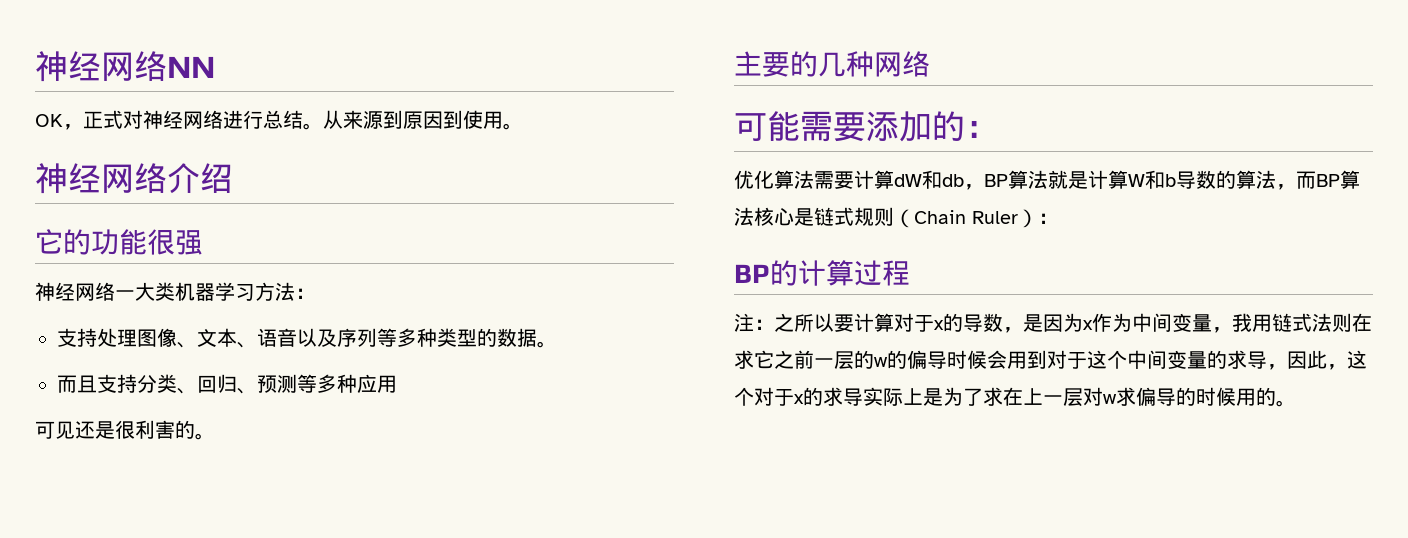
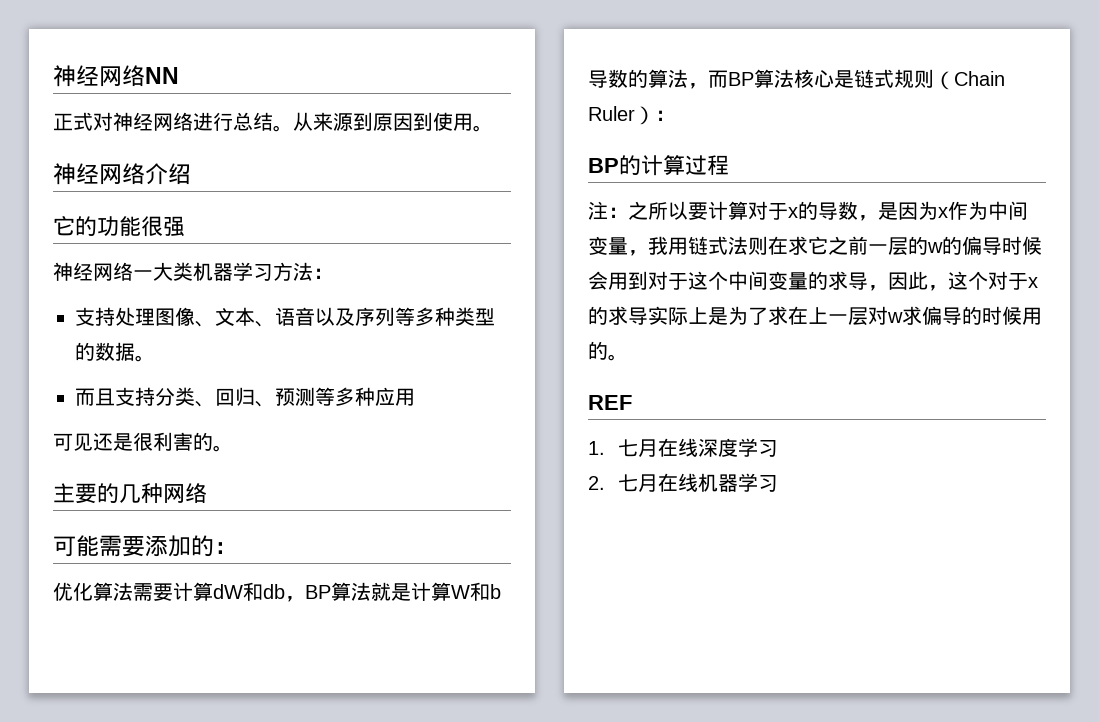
- OK，正式对神经网络进行总结。
+ 正式对神经网络进行总结。
+ REF
+ 1.七月在线深度学习
+ 2.七月在线机器学习

